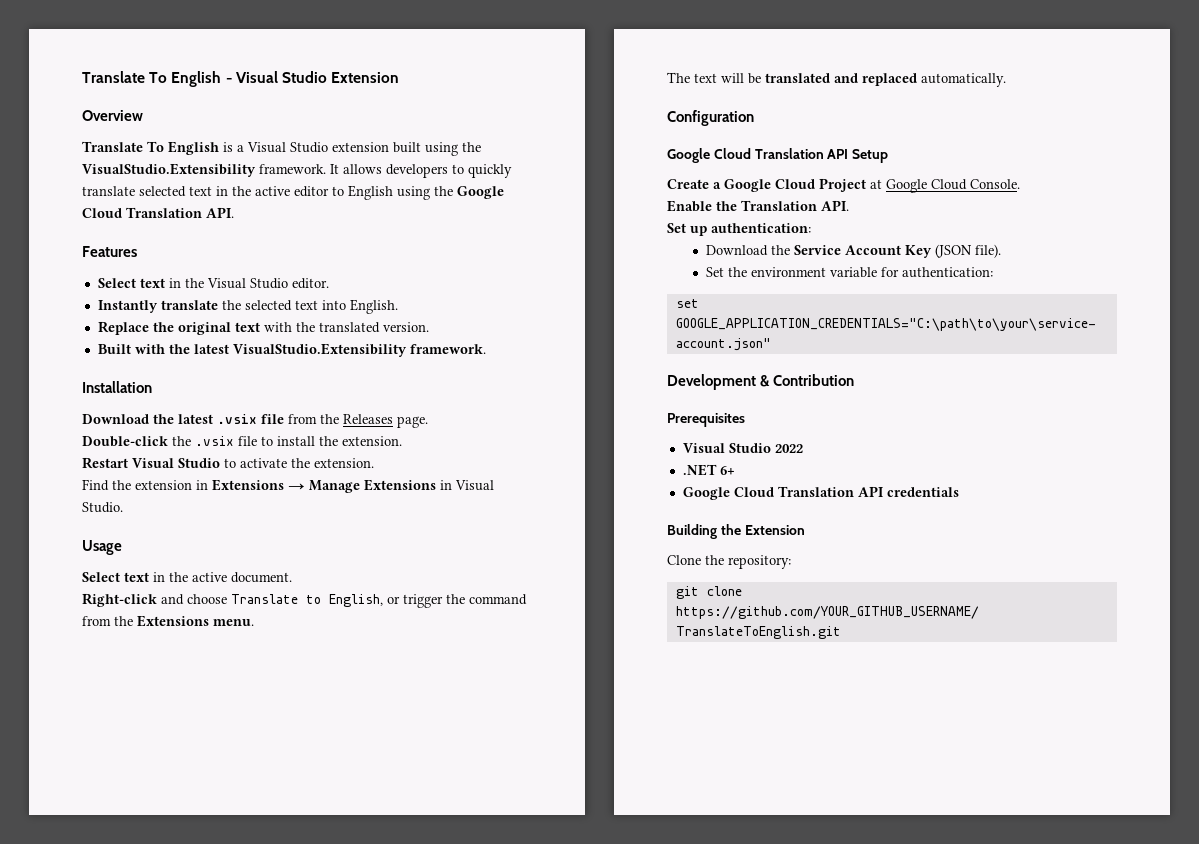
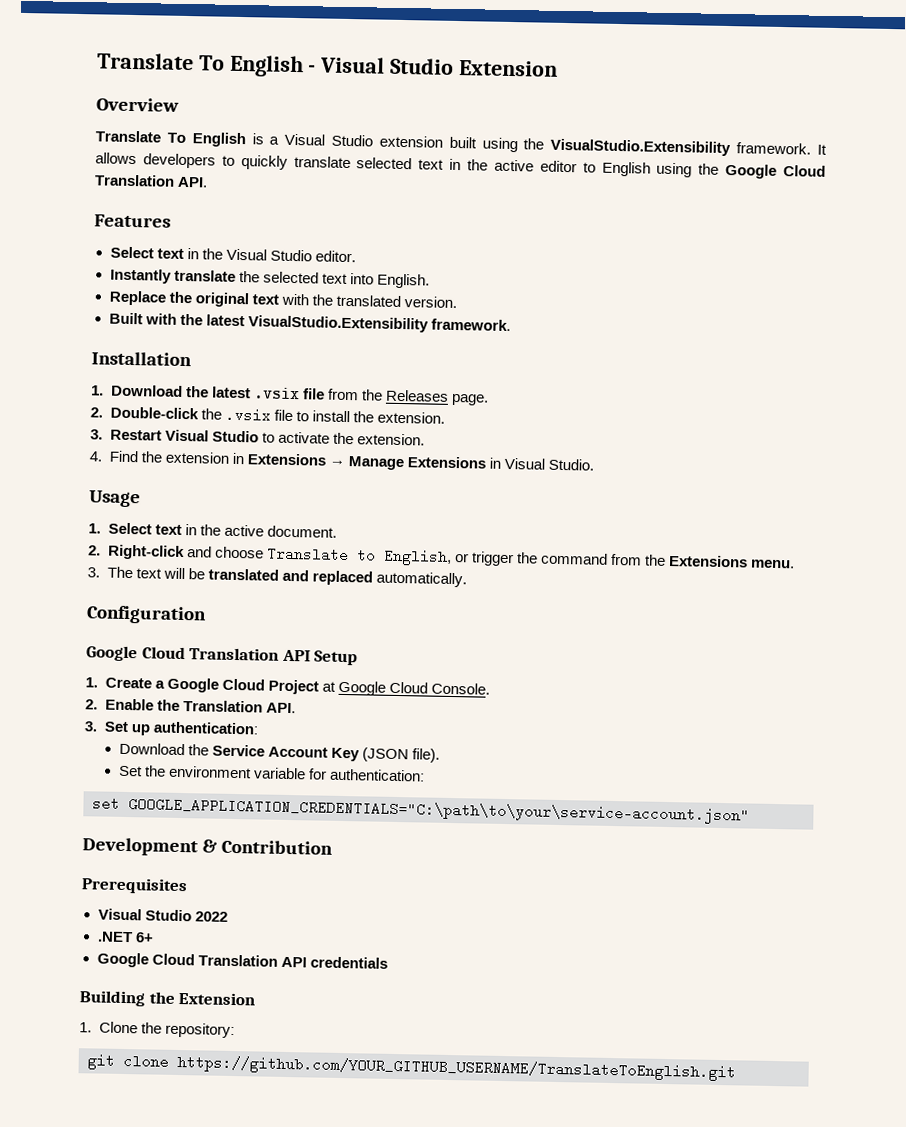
- Download the latest .vsix file from the Releases page.
+ 1. Download the latest .vsix file from the Releases page.
- Double-click the .vsix file to install the extension.
+ 2. Double-click the .vsix file to install the extension.
- Restart Visual Studio to activate the extension.
+ 3. Restart Visual Studio to activate the extension.
- Find the extension in Extensions → Manage Extensions in Visual Studio.
+ 4. Find the extension in Extensions → Manage Extensions in Visual Studio.
- Select text in the active document.
+ 1. Select text in the active document.
- Right-click and choose Translate to English, or trigger the command from the Extensions menu.
+ 2. Right-click and choose Translate to English, or trigger the command from the Extensions menu.
- The text will be translated and replaced automatically.
+ 3. The text will be translated and replaced automatically.
- Create a Google Cloud Project at Google Cloud Console.
+ 1. Create a Google Cloud Project at Google Cloud Console.
- Enable the Translation API.
+ 2. Enable the Translation API.
- Set up authentication:
+ 3. Set up authentication:
- Clone the repository:
+ 1. Clone the repository:

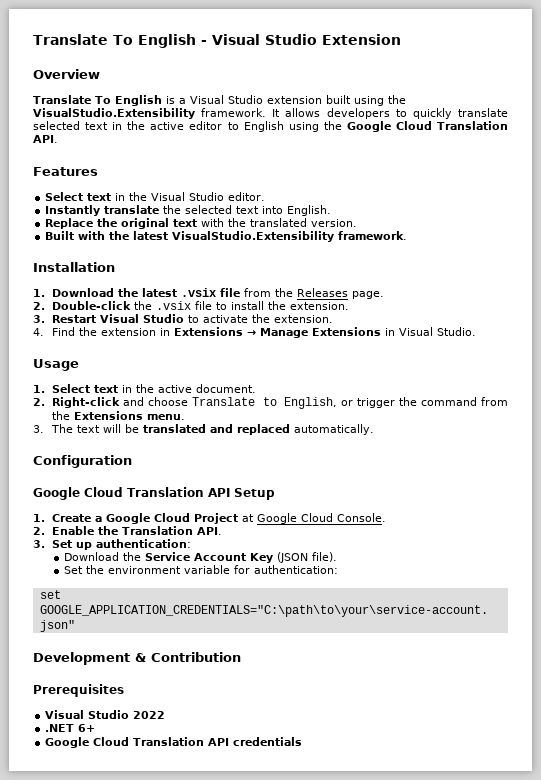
- Building the Extension
- 1. Clone the repository:
- git clone https://github.com/YOUR_GITHUB_USERNAME/TranslateToEnglish.git

